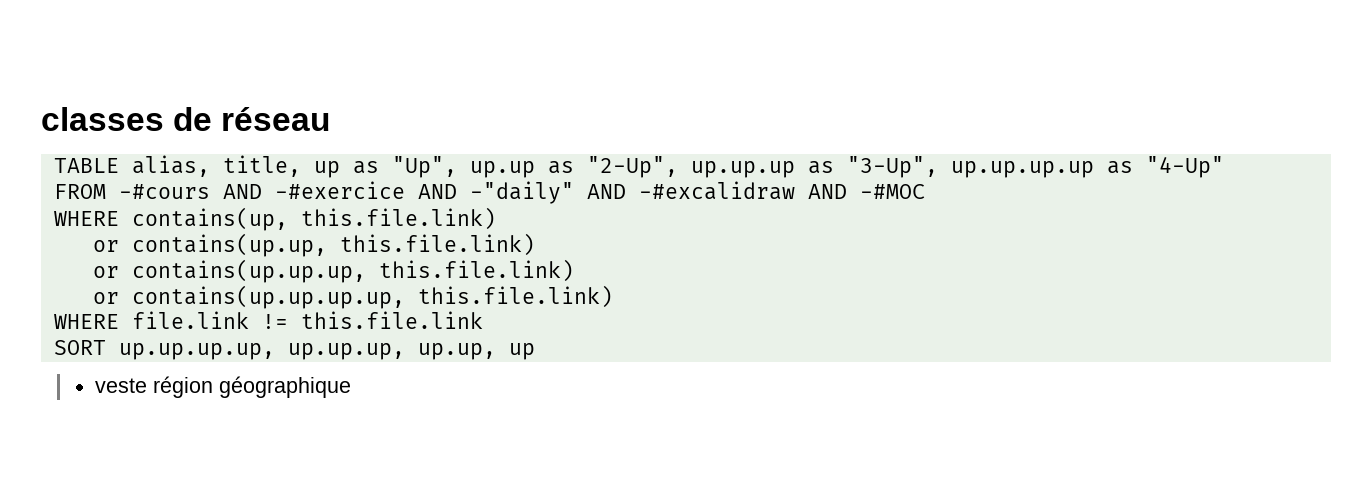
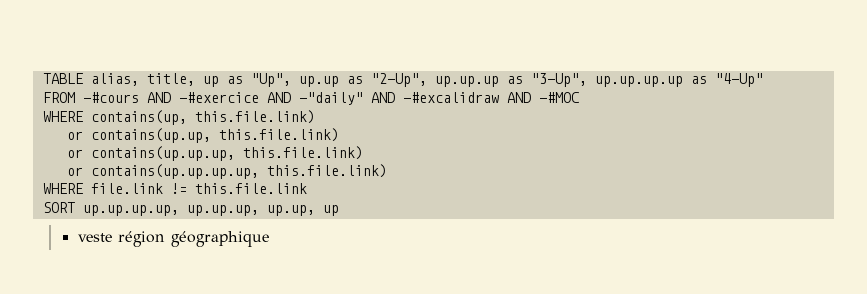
- classes de réseau

